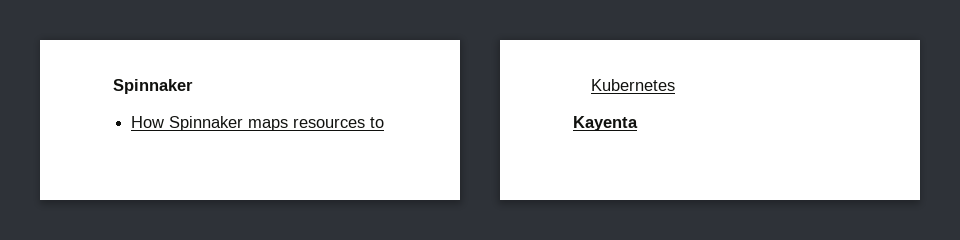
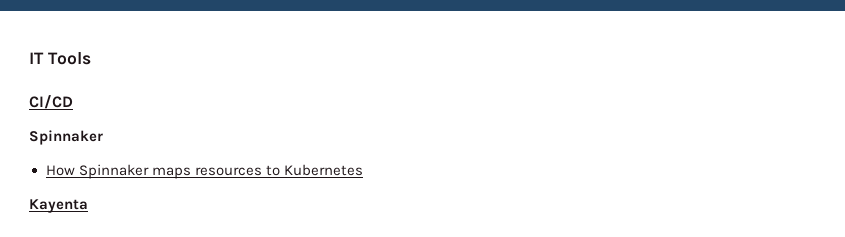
+ IT Tools
+ CI/CD

